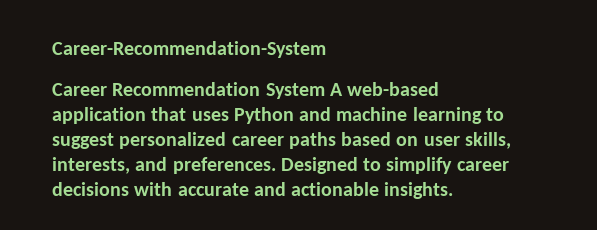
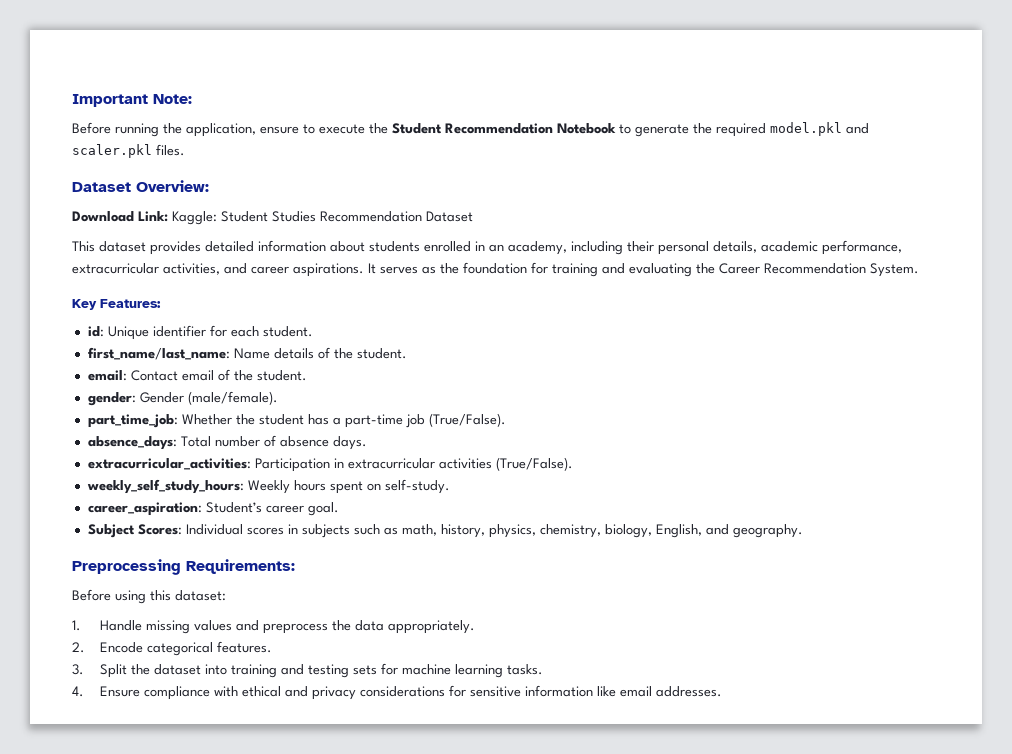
- Career-Recommendation-System
- Career Recommendation System A web-based application that uses Python and machine learning to suggest personalized career paths based on user skills, interests, and preferences. Designed to simplify career decisions with accurate and actionable insights.
+ Important Note:
+ Before running the application, ensure to execute the Student Recommendation Notebook to generate the required model.pkl and scaler.pkl files.
+ Dataset Overview:
+ Download Link: Kaggle: Student Studies Recommendation Dataset
+ This dataset provides detailed information about students enrolled in an academy, including their personal details, academic performance, extracurricular activities, and career aspirations. It serves as the foundation for training and evaluating the Career Recommendation System.
+ Key Features:
+ id: Unique identifier for each student.
+ first_name/last_name: Name details of the student.
+ email: Contact email of the student.
+ gender: Gender (male/female).
+ part_time_job: Whether the student has a part-time job (True/False).
+ absence_days: Total number of absence days.
+ extracurricular_activities: Participation in extracurricular activities (True/False).
+ weekly_self_study_hours: Weekly hours spent on self-study.
+ career_aspiration: Student’s career goal.
+ Subject Scores: Individual scores in subjects such as math, history, physics, chemistry, biology, English, and geography.
+ Preprocessing Requirements:
+ Before using this dataset:
+ 1. Handle missing values and preprocess the data appropriately.
+ 2. Encode categorical features.
+ 3. Split the dataset into training and testing sets for machine learning tasks.
+ 4. Ensure compliance with ethical and privacy considerations for sensitive information like email addresses.

